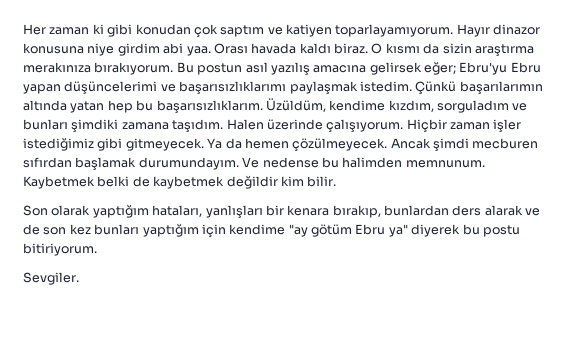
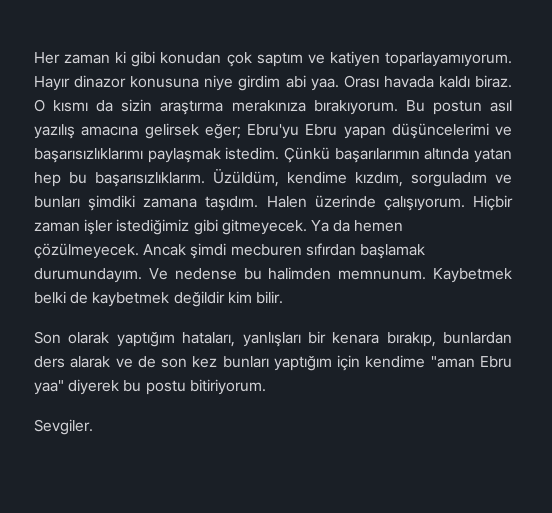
- Son olarak yaptığım hataları, yanlışları bir kenara bırakıp, bunlardan ders alarak ve de son kez bunları yaptığım için kendime "ay götüm Ebru ya" diyerek bu postu bitiriyorum.
+ Son olarak yaptığım hataları, yanlışları bir kenara bırakıp, bunlardan ders alarak ve de son kez bunları yaptığım için kendime "aman Ebru yaa" diyerek bu postu bitiriyorum.

